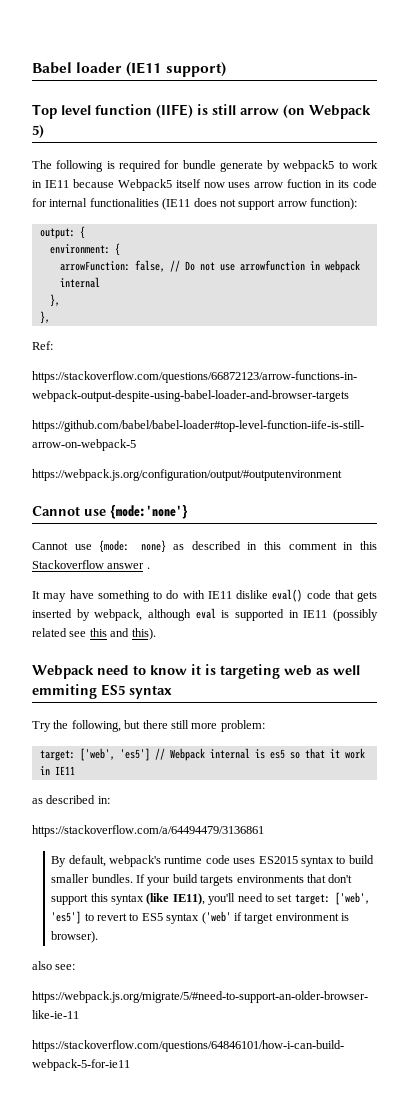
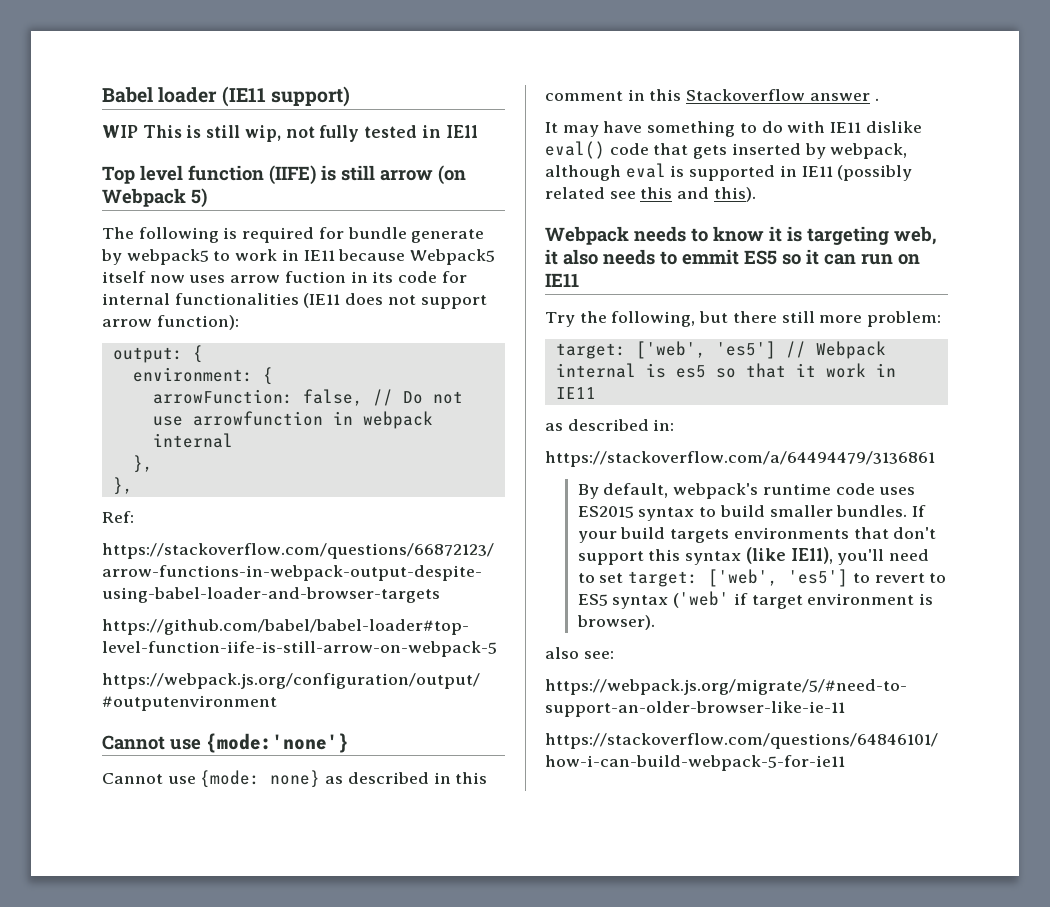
+ WIP This is still wip, not fully tested in IE11
- Webpack need to know it is targeting web as well emmiting ES5 syntax
+ Webpack needs to know it is targeting web, it also needs to emmit ES5 so it can run on IE11

